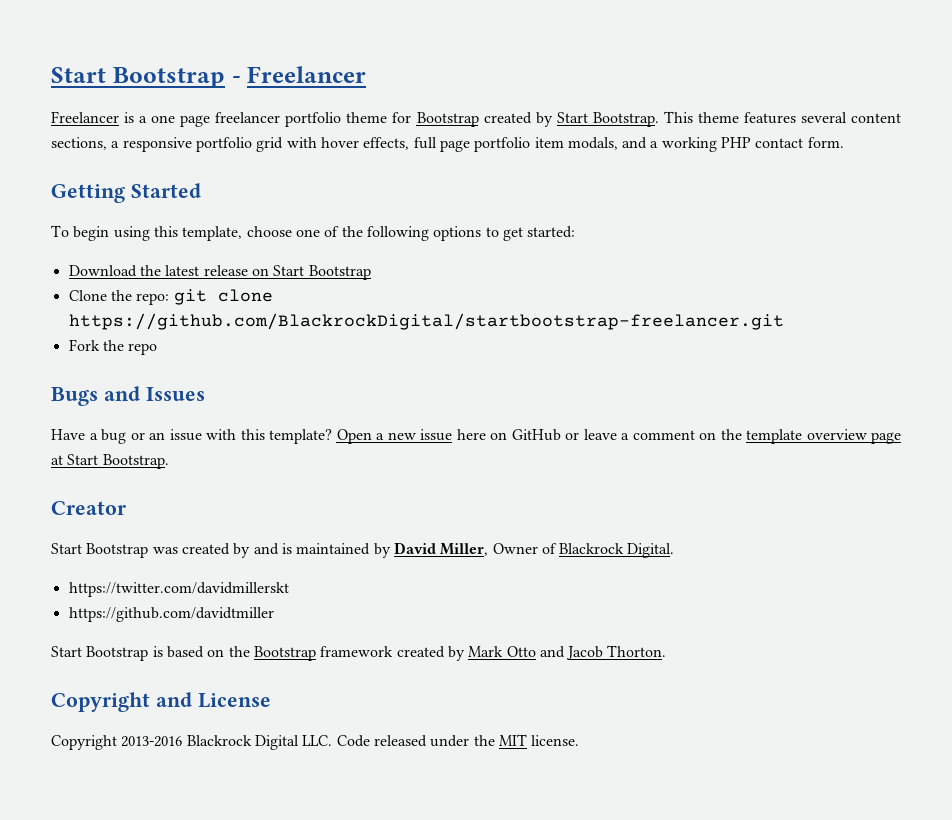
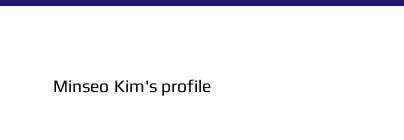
- Start Bootstrap - Freelancer
- Freelancer is a one page freelancer portfolio theme for Bootstrap created by Start Bootstrap. This theme features several content sections, a responsive portfolio grid with hover effects, full page portfolio item modals, and a working PHP contact form.
- Getting Started
- To begin using this template, choose one of the following options to get started:
- Download the latest release on Start Bootstrap
- Clone the repo: git clone https://github.com/BlackrockDigital/startbootstrap-freelancer.git
- Fork the repo
- Bugs and Issues
- Have a bug or an issue with this template? Open a new issue here on GitHub or leave a comment on the template overview page at Start Bootstrap.
- Creator
- Start Bootstrap was created by and is maintained by David Miller, Owner of Blackrock Digital.
- https://twitter.com/davidmillerskt
- https://github.com/davidtmiller
- Start Bootstrap is based on the Bootstrap framework created by Mark Otto and Jacob Thorton.
- Copyright and License
- Copyright 2013-2016 Blackrock Digital LLC. Code released under the MIT license.
+ Minseo Kim's profile

